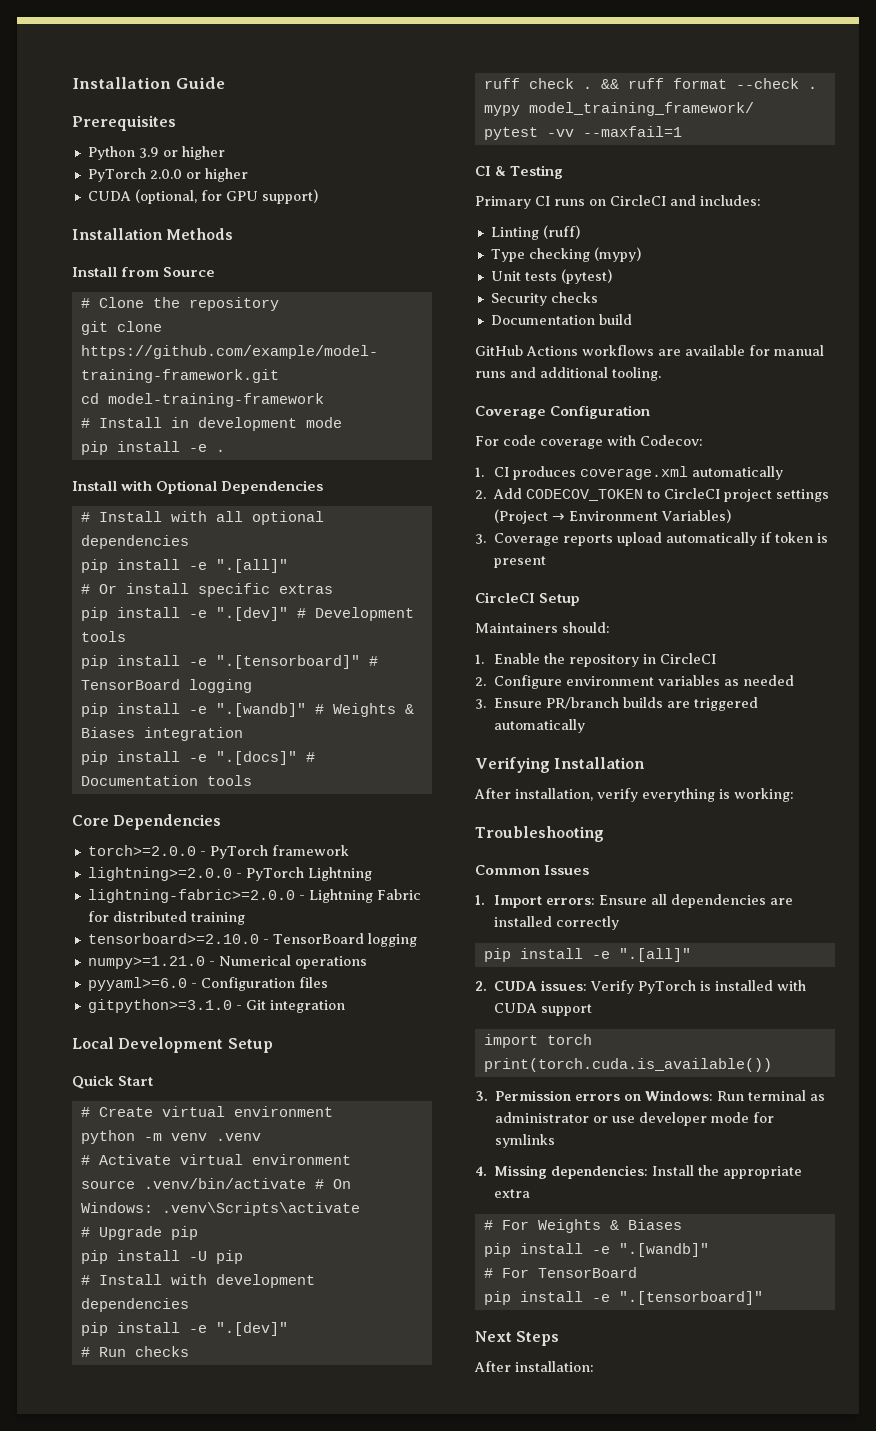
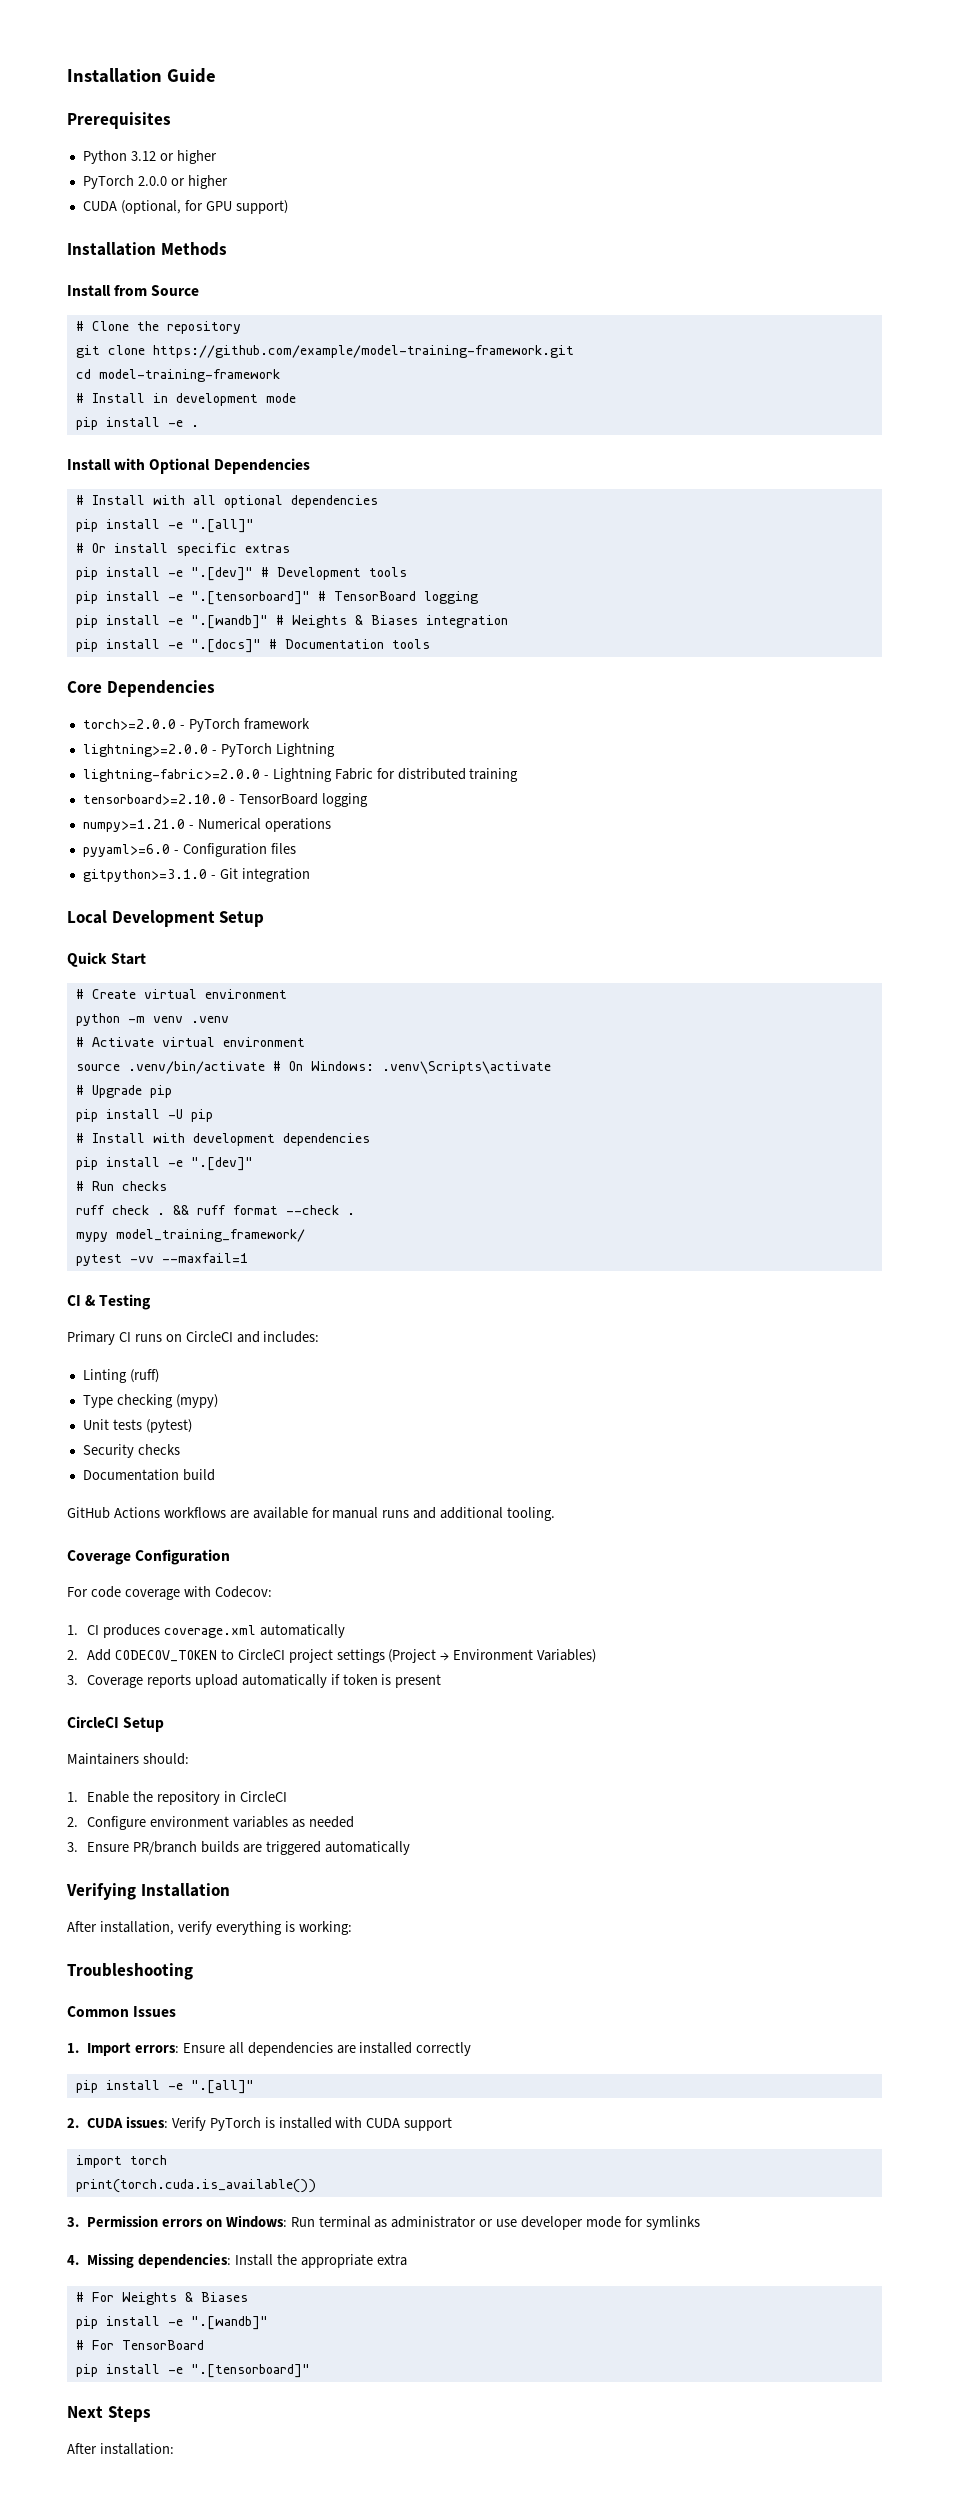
- Python 3.9 or higher
+ Python 3.12 or higher

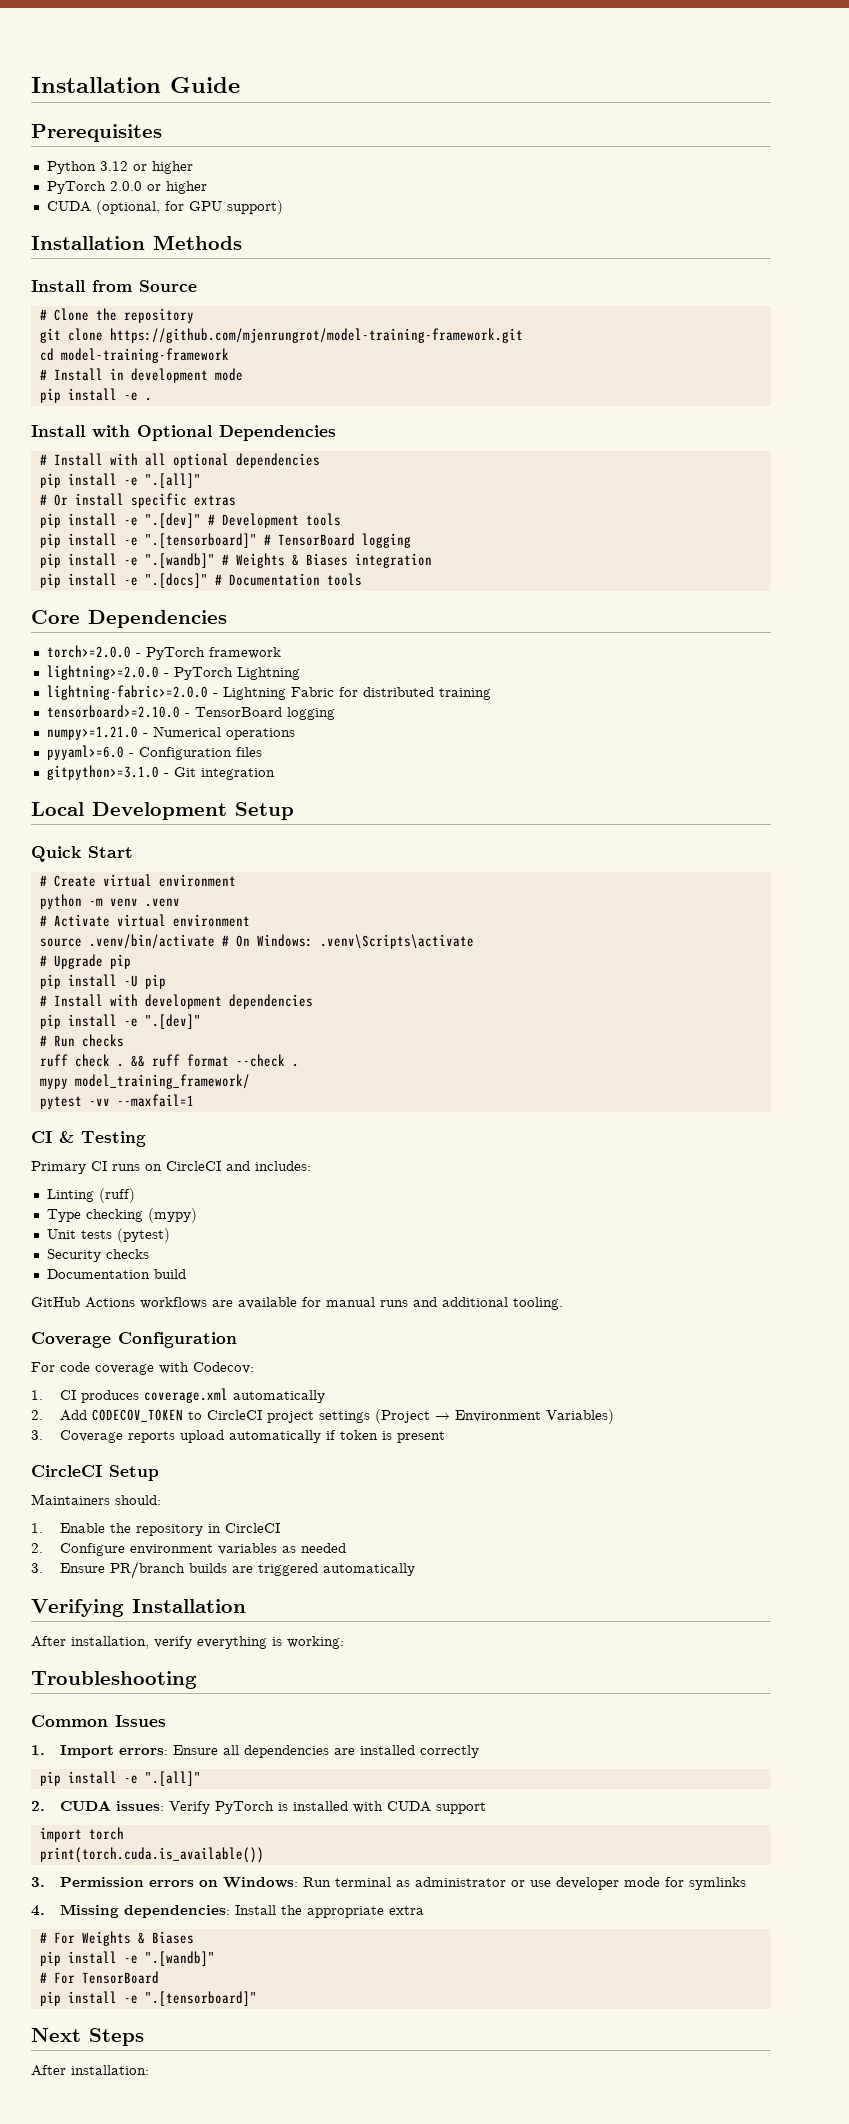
- git clone https://github.com/example/model-training-framework.git
+ git clone https://github.com/mjenrungrot/model-training-framework.git

